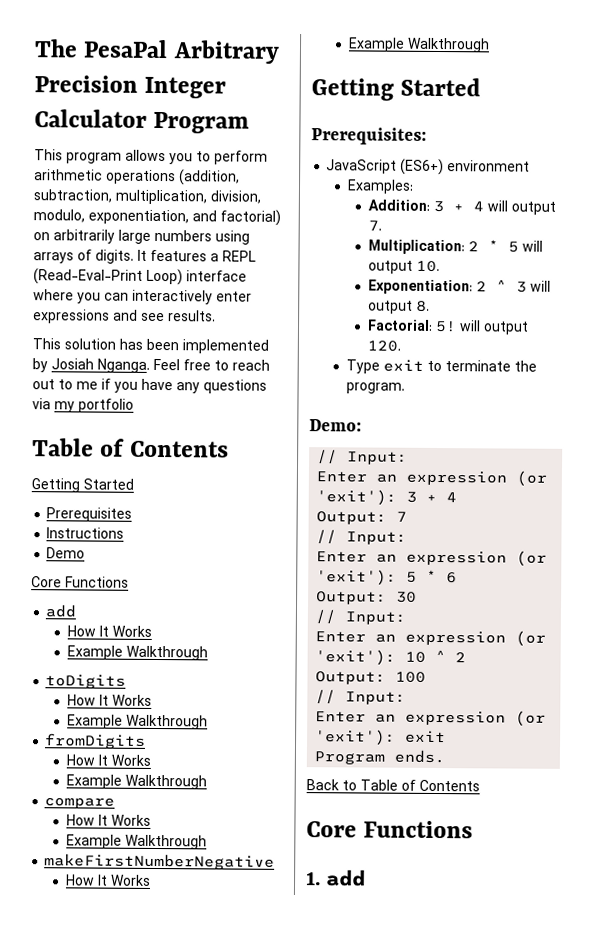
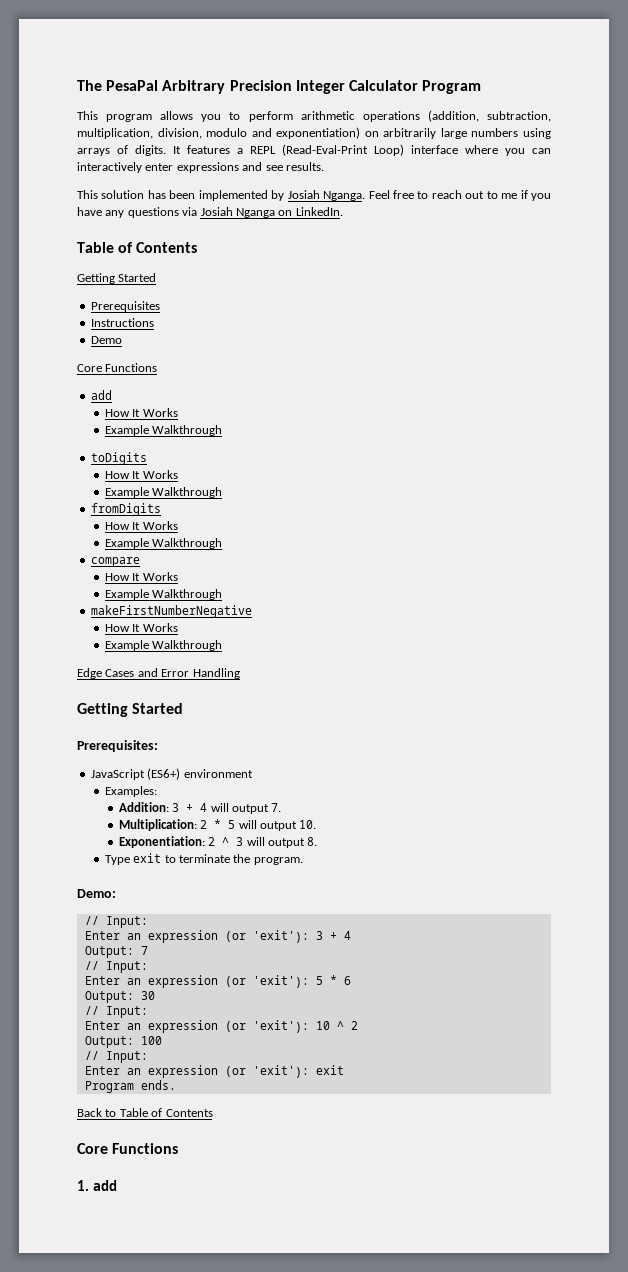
- This program allows you to perform arithmetic operations (addition, subtraction, multiplication, division, modulo, exponentiation, and factorial) on arbitrarily large numbers using arrays of digits.
+ This program allows you to perform arithmetic operations (addition, subtraction, multiplication, division, modulo and exponentiation) on arbitrarily large numbers using arrays of digits.
- Feel free to reach out to me if you have any questions via my portfolio
+ Feel free to reach out to me if you have any questions via Josiah Nganga on LinkedIn.
+ Edge Cases and Error Handling
- Factorial: 5! will output 120.

